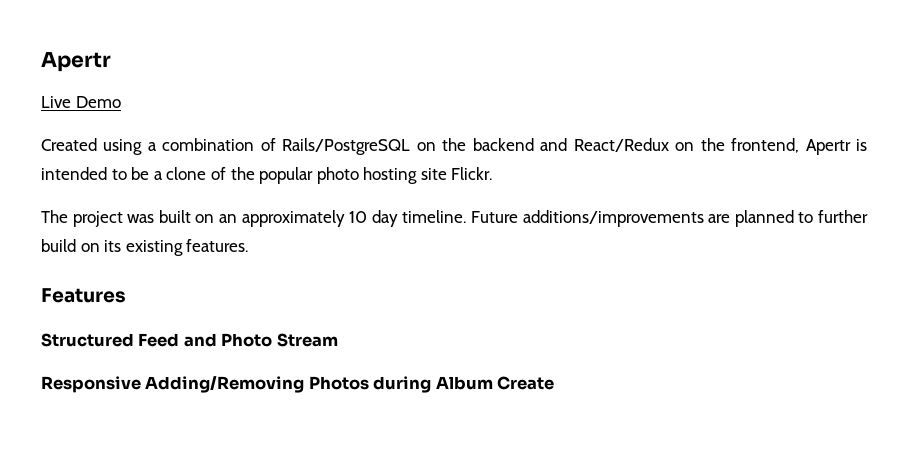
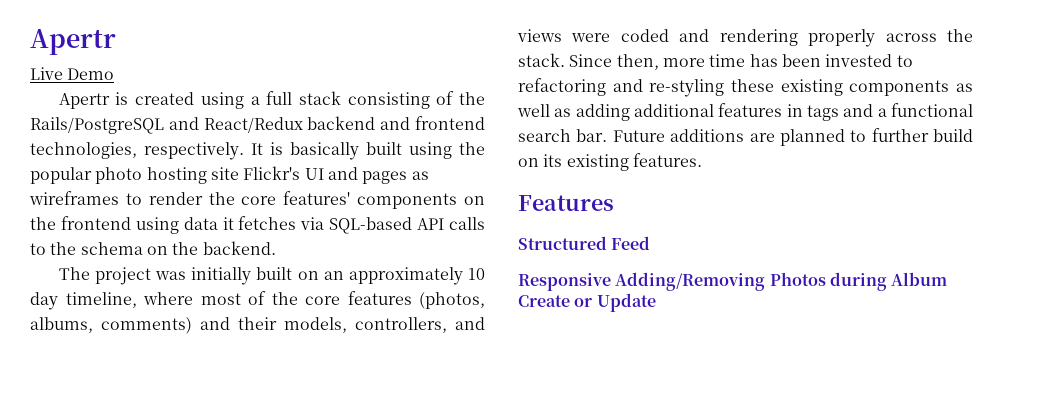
- Created using a combination of Rails/PostgreSQL on the backend and React/Redux on the frontend, Apertr is intended to be a clone of the popular photo hosting site Flickr.
+ Apertr is created using a full stack consisting of the Rails/PostgreSQL and React/Redux backend and frontend technologies, respectively. It is basically built using the popular photo hosting site Flickr's UI and pages as wireframes to render the core features' components on the frontend using data it fetches via SQL-based API calls to the schema on the backend.
- The project was built on an approximately 10 day timeline. Future additions/improvements are planned to further build on its existing features.
+ The project was initially built on an approximately 10 day timeline, where most of the core features (photos, albums, comments) and their models, controllers, and views were coded and rendering properly across the stack. Since then, more time has been invested to refactoring and re-styling these existing components as well as adding additional features in tags and a functional search bar. Future additions are planned to further build on its existing features.
- Structured Feed and Photo Stream
+ Structured Feed
- Responsive Adding/Removing Photos during Album Create
+ Responsive Adding/Removing Photos during Album Create or Update

